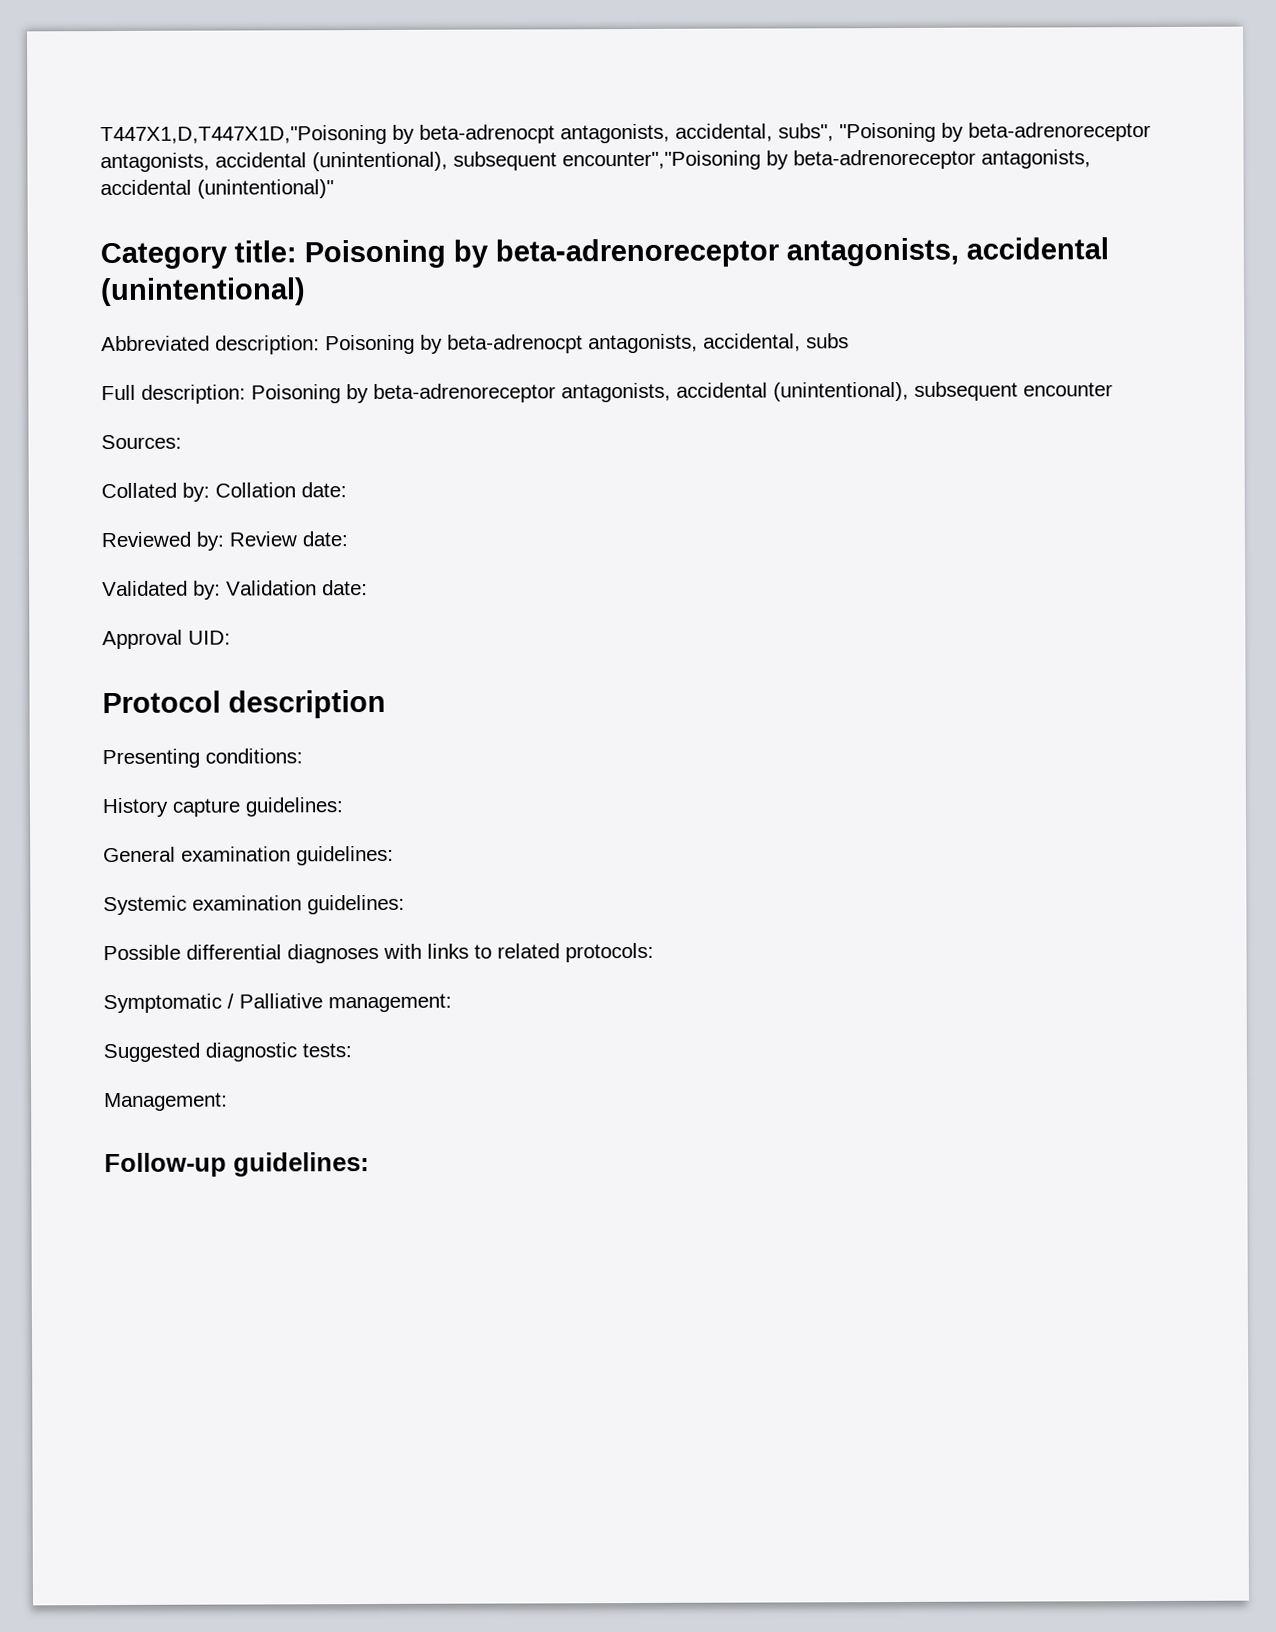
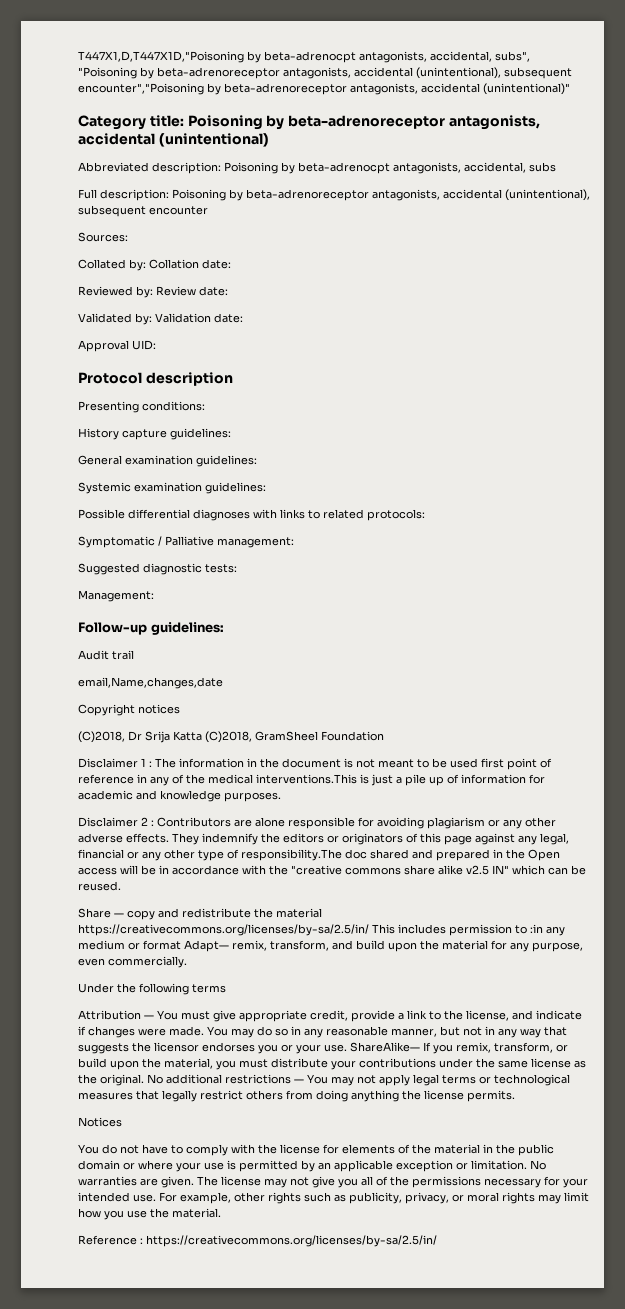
+ Audit trail
+ email,Name,changes,date
+ Copyright notices
+ (C)2018, Dr Srija Katta (C)2018, GramSheel Foundation
+ Disclaimer 1 : The information in the document is not meant to be used first point of reference in any of the medical interventions.This is just a pile up of information for academic and knowledge purposes.
+ Disclaimer 2 : Contributors are alone responsible for avoiding plagiarism or any other adverse effects. They indemnify the editors or originators of this page against any legal, financial or any other type of responsibility.The doc shared and prepared in the Open access will be in accordance with the "creative commons share alike v2.5 IN" which can be reused.
+ Share — copy and redistribute the material https://creativecommons.org/licenses/by-sa/2.5/in/ This includes permission to :in any medium or format Adapt— remix, transform, and build upon the material for any purpose, even commercially.
+ Under the following terms
+ Attribution — You must give appropriate credit, provide a link to the license, and indicate if changes were made. You may do so in any reasonable manner, but not in any way that suggests the licensor endorses you or your use. ShareAlike— If you remix, transform, or build upon the material, you must distribute your contributions under the same license as the original. No additional restrictions — You may not apply legal terms or technological measures that legally restrict others from doing anything the license permits.
+ Notices
+ You do not have to comply with the license for elements of the material in the public domain or where your use is permitted by an applicable exception or limitation. No warranties are given. The license may not give you all of the permissions necessary for your intended use. For example, other rights such as publicity, privacy, or moral rights may limit how you use the material.
+ Reference : https://creativecommons.org/licenses/by-sa/2.5/in/

